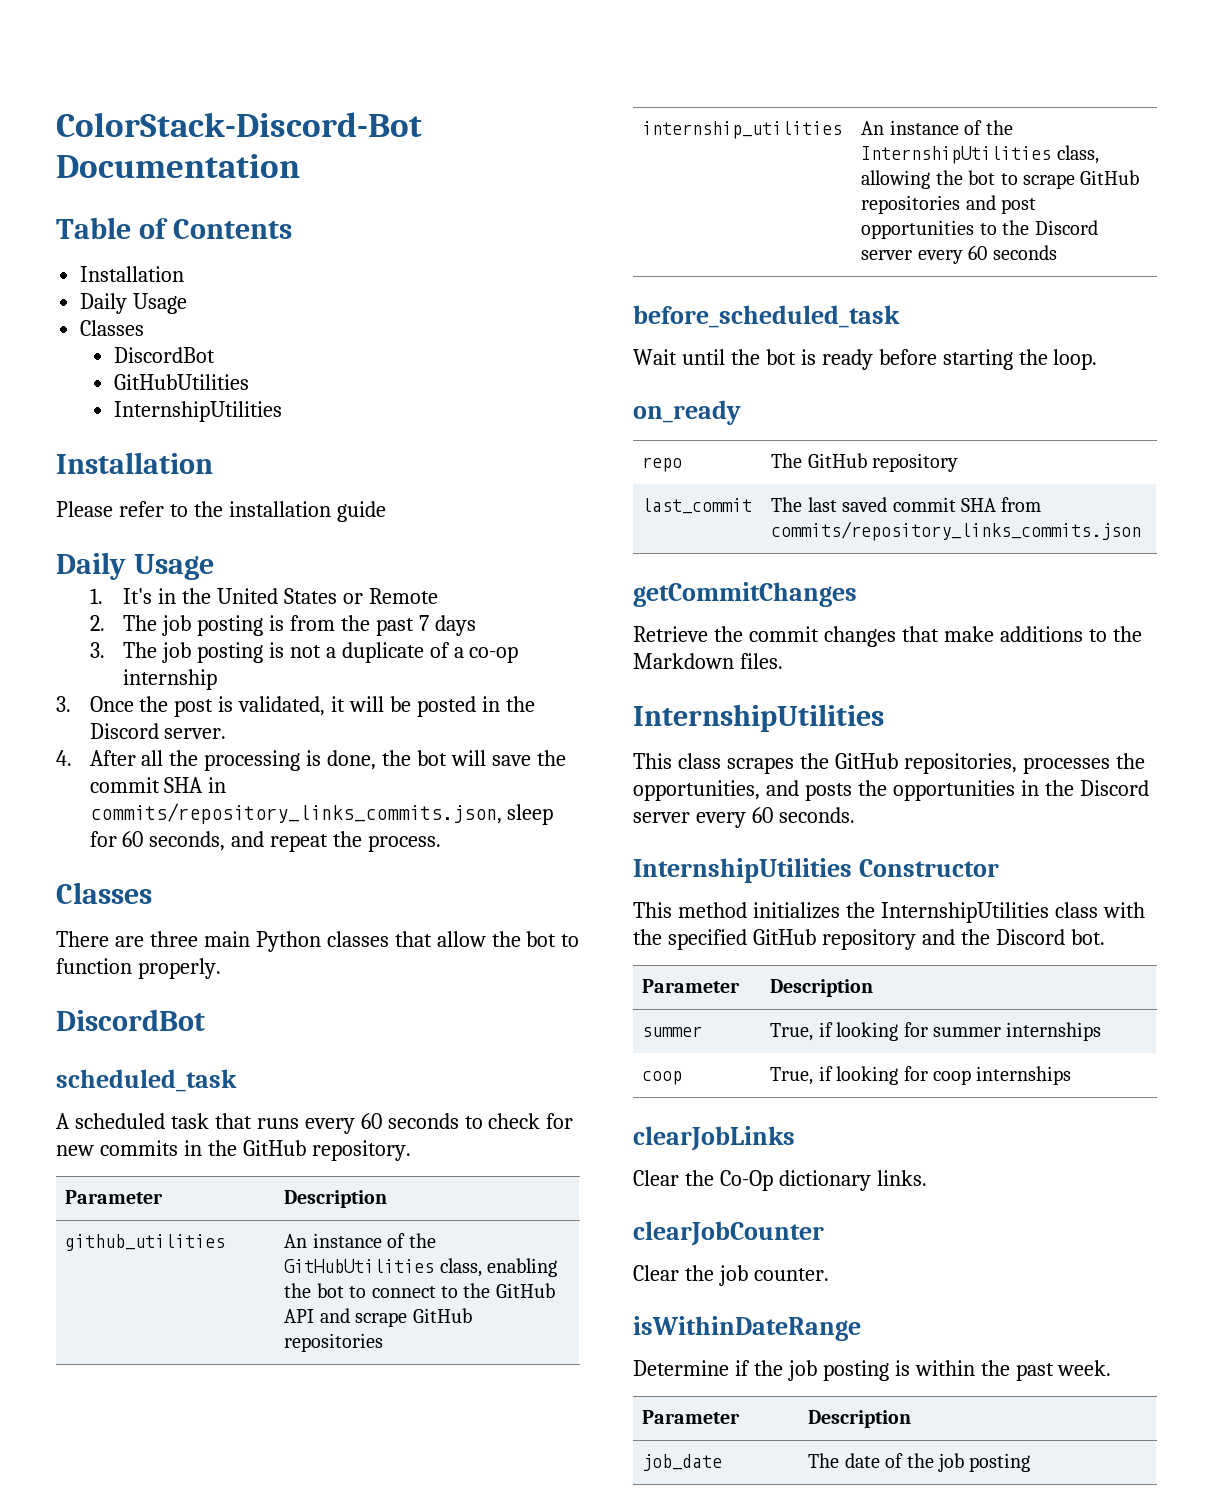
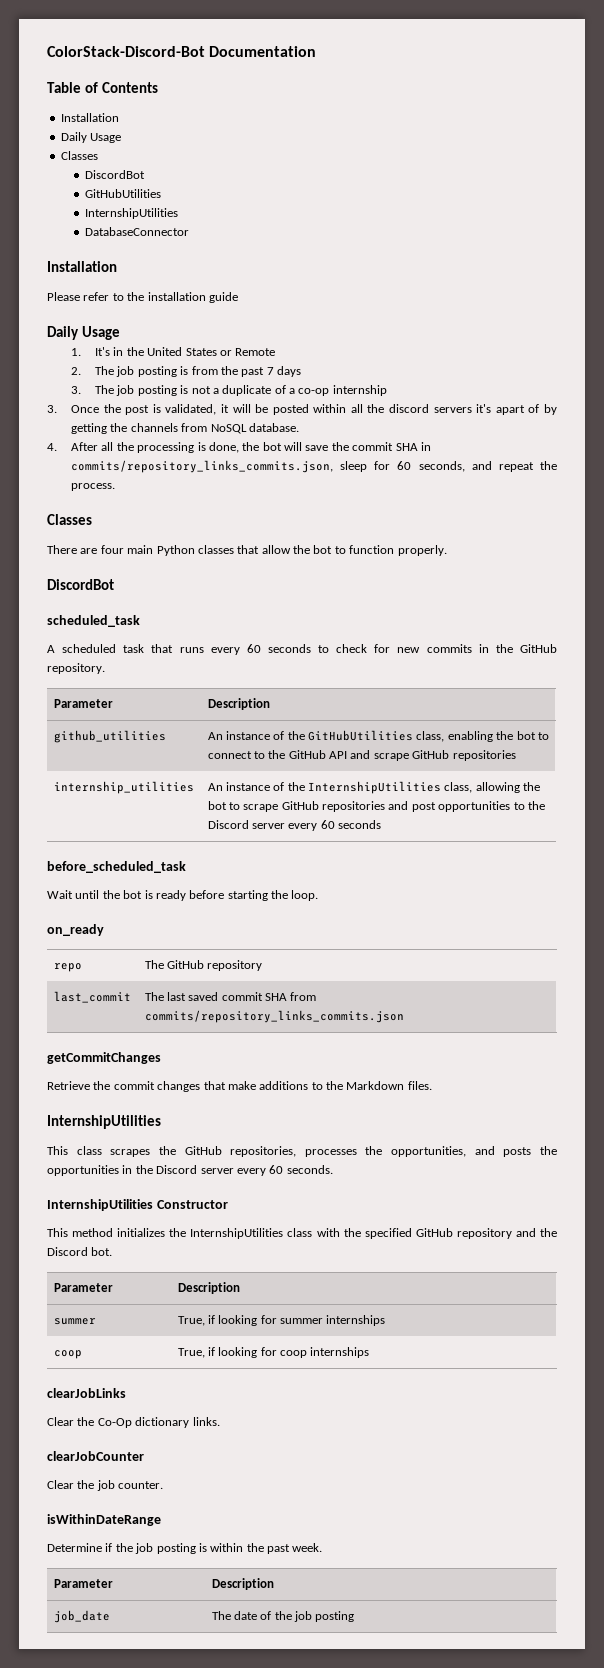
+ DatabaseConnector
- 3. Once the post is validated, it will be posted in the Discord server.
+ 3. Once the post is validated, it will be posted within all the discord servers it's apart of by getting the channels from NoSQL database.
- There are three main Python classes that allow the bot to function properly.
+ There are four main Python classes that allow the bot to function properly.

